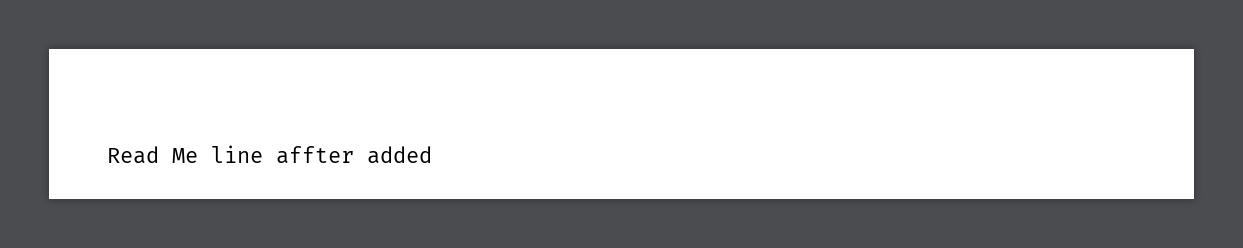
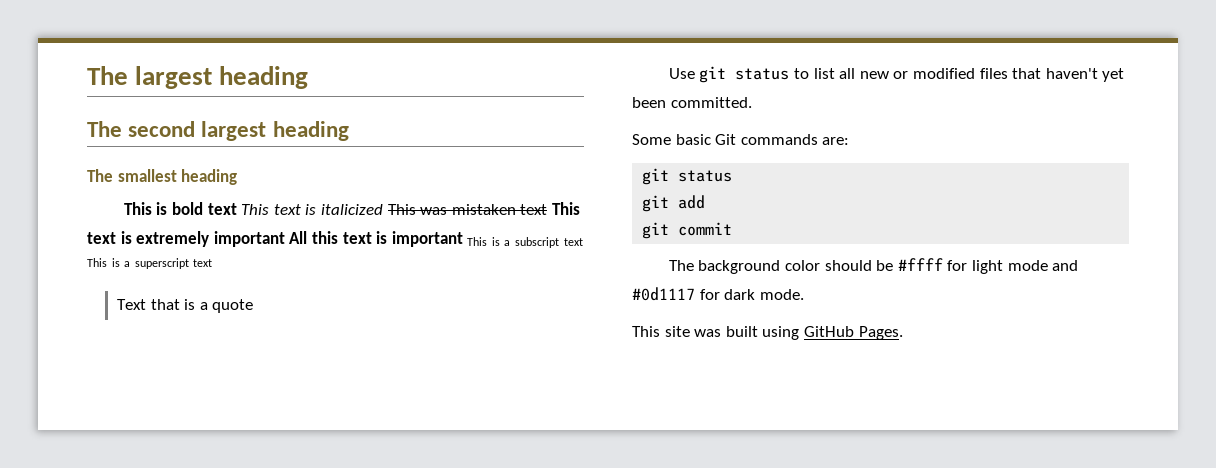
- Read Me line affter added
+ The largest heading
+ The second largest heading
+ The smallest heading
+ This is bold text This text is italicized This was mistaken text This text is extremely important All this text is important This is a subscript text This is a superscript text
+ Text that is a quote
+ Use git status to list all new or modified files that haven't yet been committed.
+ Some basic Git commands are:
+ git status
+ git add
+ git commit
+ The background color should be #ffff for light mode and #0d1117 for dark mode.
+ This site was built using GitHub Pages.

